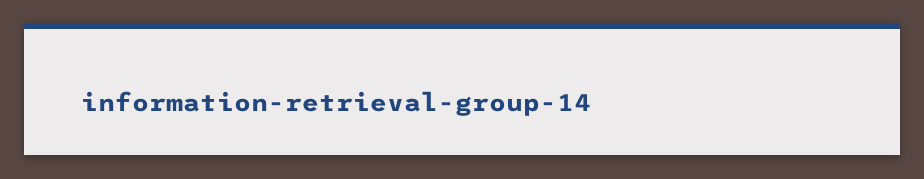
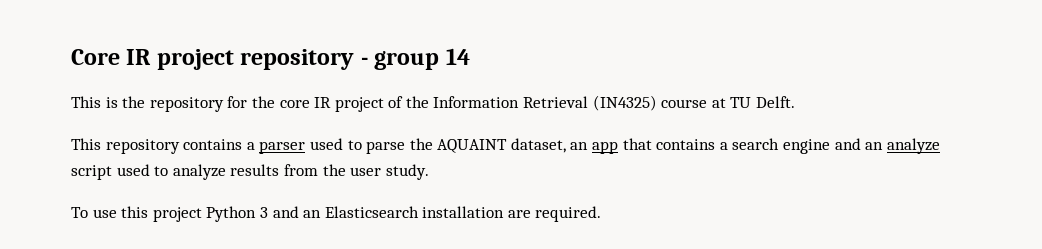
- information-retrieval-group-14
+ Core IR project repository - group 14
+ This is the repository for the core IR project of the Information Retrieval (IN4325) course at TU Delft.
+ This repository contains a parser used to parse the AQUAINT dataset, an app that contains a search engine and an analyze script used to analyze results from the user study.
+ To use this project Python 3 and an Elasticsearch installation are required.

